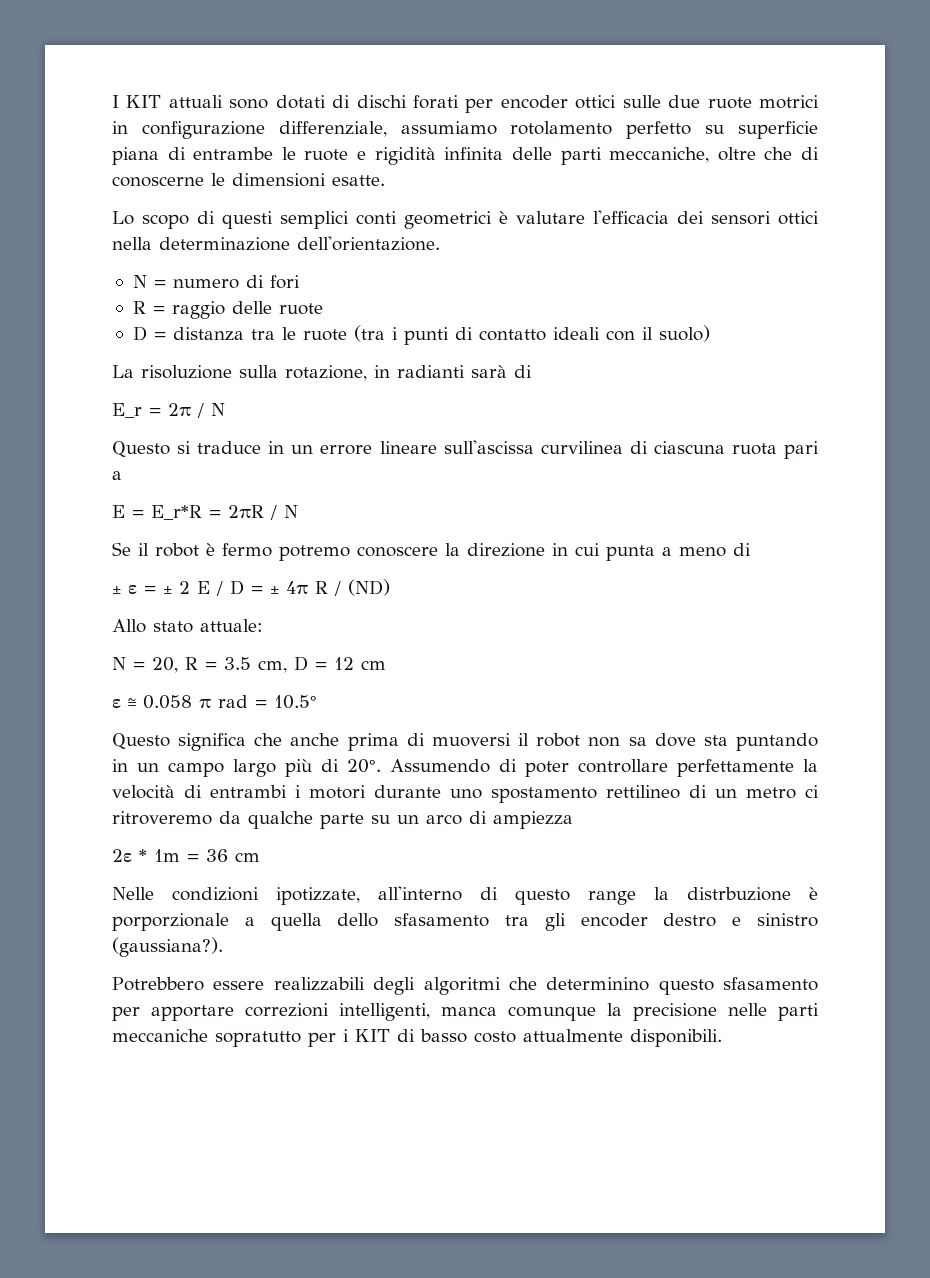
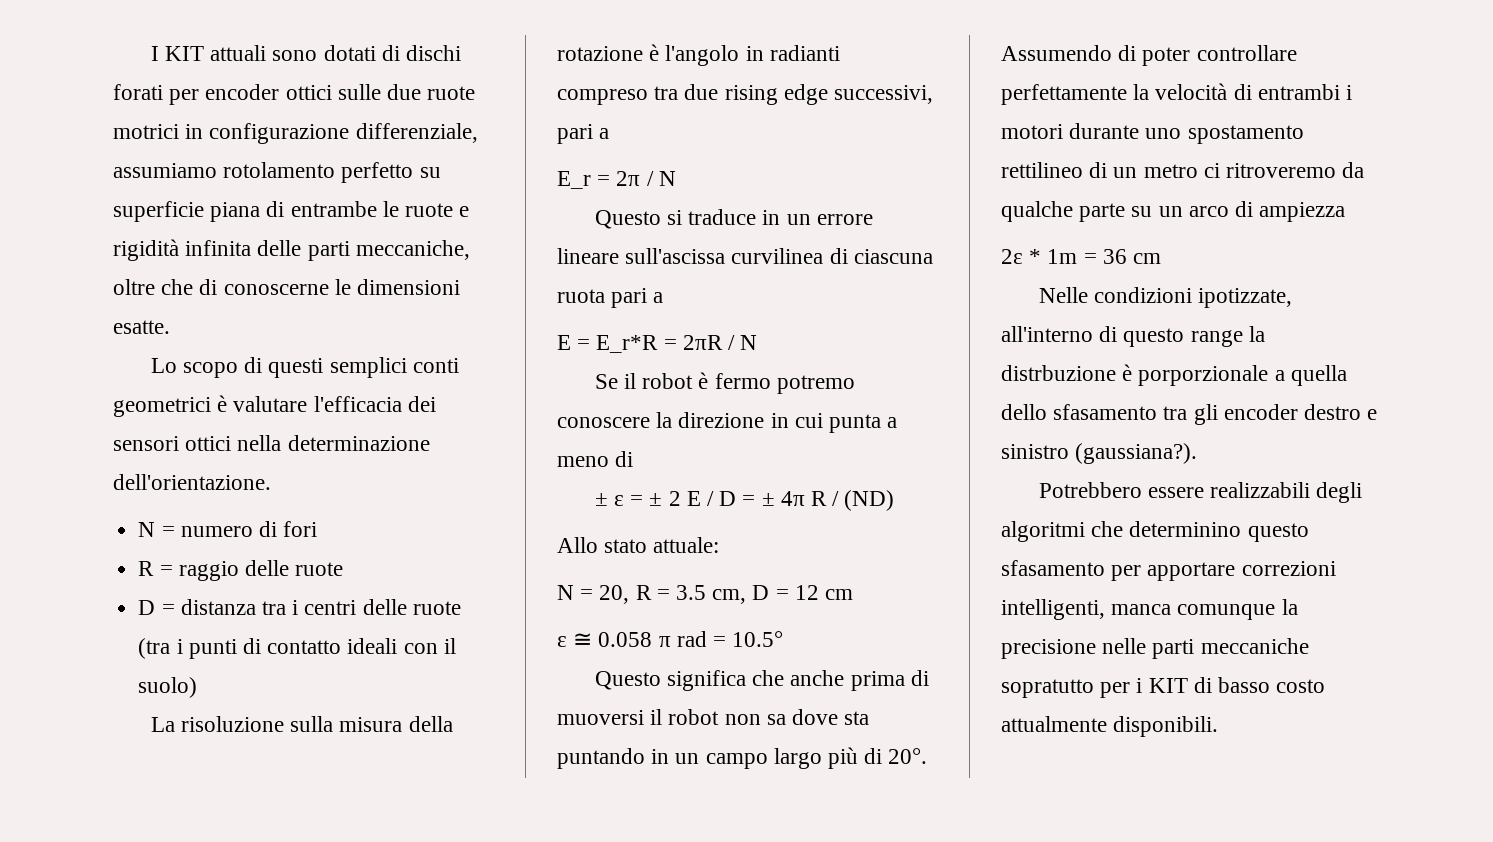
- D = distanza tra le ruote (tra i punti di contatto ideali con il suolo)
+ D = distanza tra i centri delle ruote (tra i punti di contatto ideali con il suolo)
- La risoluzione sulla rotazione, in radianti sarà di
+ La risoluzione sulla misura della rotazione è l'angolo in radianti compreso tra due rising edge successivi, pari a

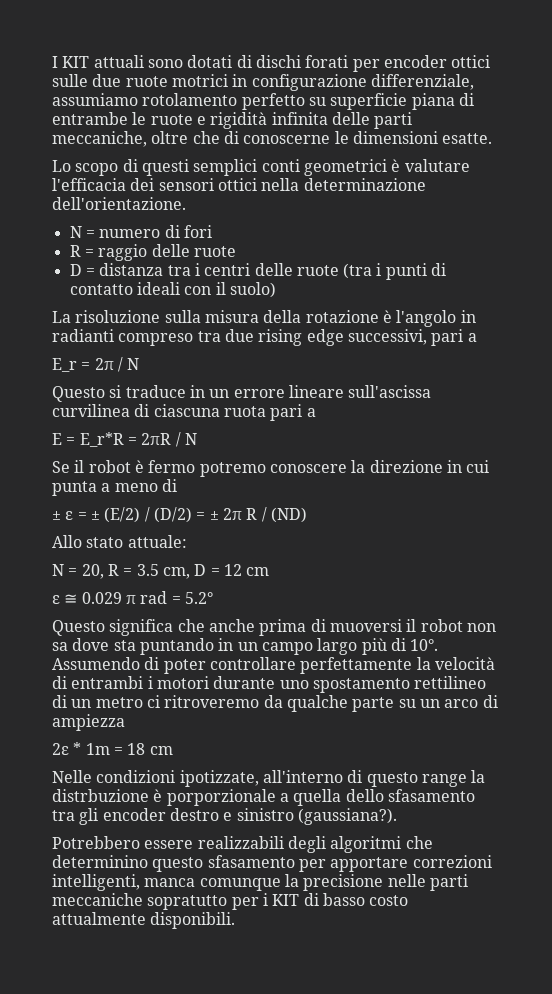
- ± ε = ± 2 E / D = ± 4π R / (ND)
+ ± ε = ± (E/2) / (D/2) = ± 2π R / (ND)
- ε ≅ 0.058 π rad = 10.5°
+ ε ≅ 0.029 π rad = 5.2°
- Questo significa che anche prima di muoversi il robot non sa dove sta puntando in un campo largo più di 20°.
+ Questo significa che anche prima di muoversi il robot non sa dove sta puntando in un campo largo più di 10°.
- 2ε * 1m = 36 cm
+ 2ε * 1m = 18 cm

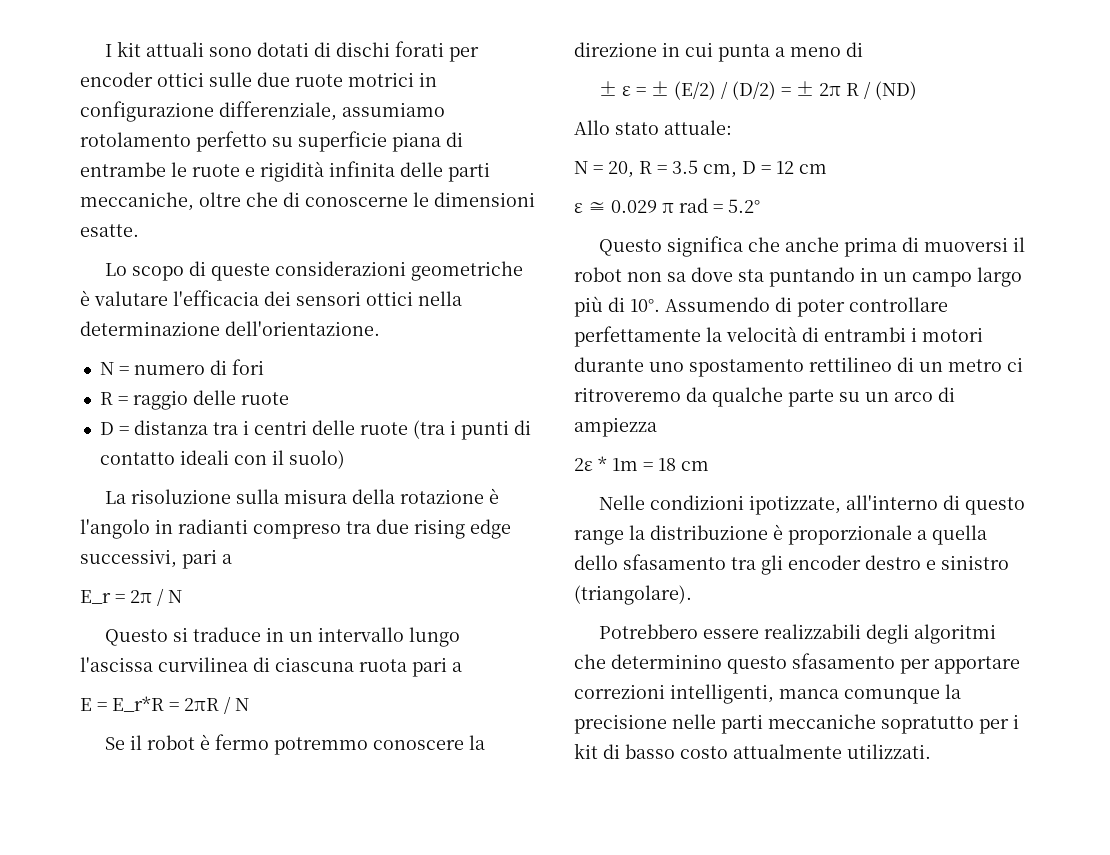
- I KIT attuali sono dotati di dischi forati per encoder ottici sulle due ruote motrici in configurazione differenziale, assumiamo rotolamento perfetto su superficie piana di entrambe le ruote e rigidità infinita delle parti meccaniche, oltre che di conoscerne le dimensioni esatte.
+ I kit attuali sono dotati di dischi forati per encoder ottici sulle due ruote motrici in configurazione differenziale, assumiamo rotolamento perfetto su superficie piana di entrambe le ruote e rigidità infinita delle parti meccaniche, oltre che di conoscerne le dimensioni esatte.
- Lo scopo di questi semplici conti geometrici è valutare l'efficacia dei sensori ottici nella determinazione dell'orientazione.
+ Lo scopo di queste considerazioni geometriche è valutare l'efficacia dei sensori ottici nella determinazione dell'orientazione.
- Questo si traduce in un errore lineare sull'ascissa curvilinea di ciascuna ruota pari a
+ Questo si traduce in un intervallo lungo l'ascissa curvilinea di ciascuna ruota pari a
- Se il robot è fermo potremo conoscere la direzione in cui punta a meno di
+ Se il robot è fermo potremmo conoscere la direzione in cui punta a meno di
- Nelle condizioni ipotizzate, all'interno di questo range la distrbuzione è porporzionale a quella dello sfasamento tra gli encoder destro e sinistro (gaussiana?).
+ Nelle condizioni ipotizzate, all'interno di questo range la distribuzione è proporzionale a quella dello sfasamento tra gli encoder destro e sinistro (triangolare).
- Potrebbero essere realizzabili degli algoritmi che determinino questo sfasamento per apportare correzioni intelligenti, manca comunque la precisione nelle parti meccaniche sopratutto per i KIT di basso costo attualmente disponibili.
+ Potrebbero essere realizzabili degli algoritmi che determinino questo sfasamento per apportare correzioni intelligenti, manca comunque la precisione nelle parti meccaniche sopratutto per i kit di basso costo attualmente utilizzati.

